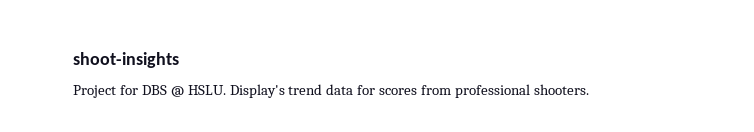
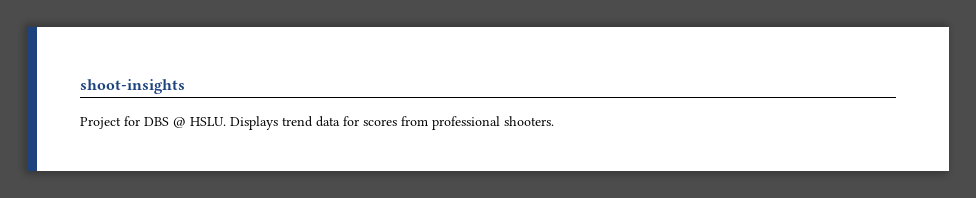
- Display's trend data for scores from professional shooters.
+ Displays trend data for scores from professional shooters.

